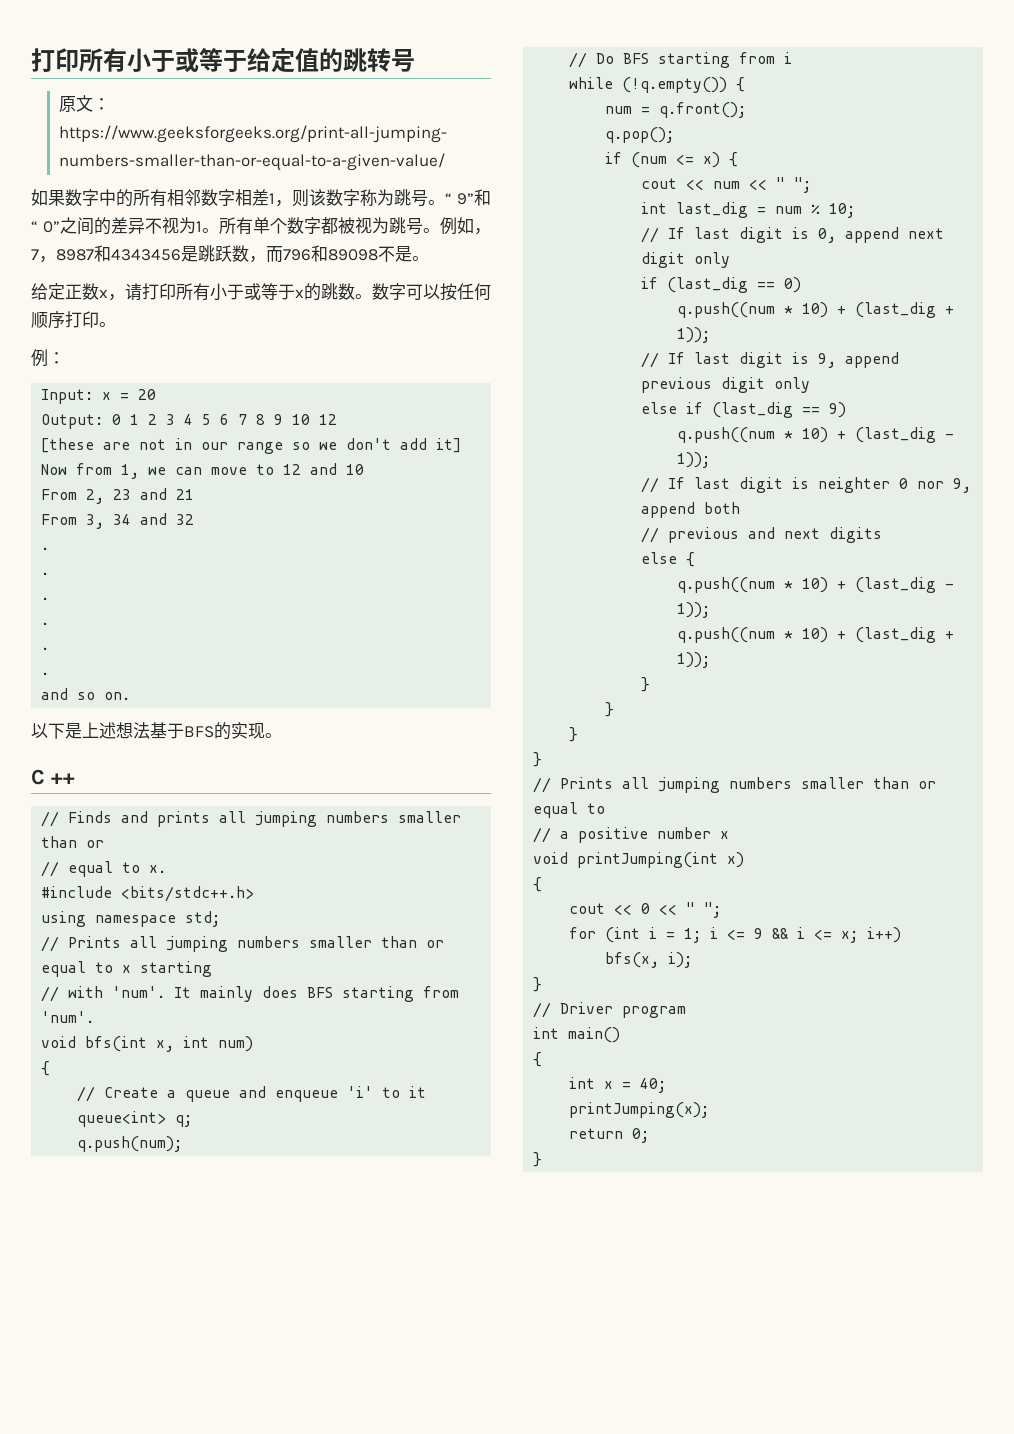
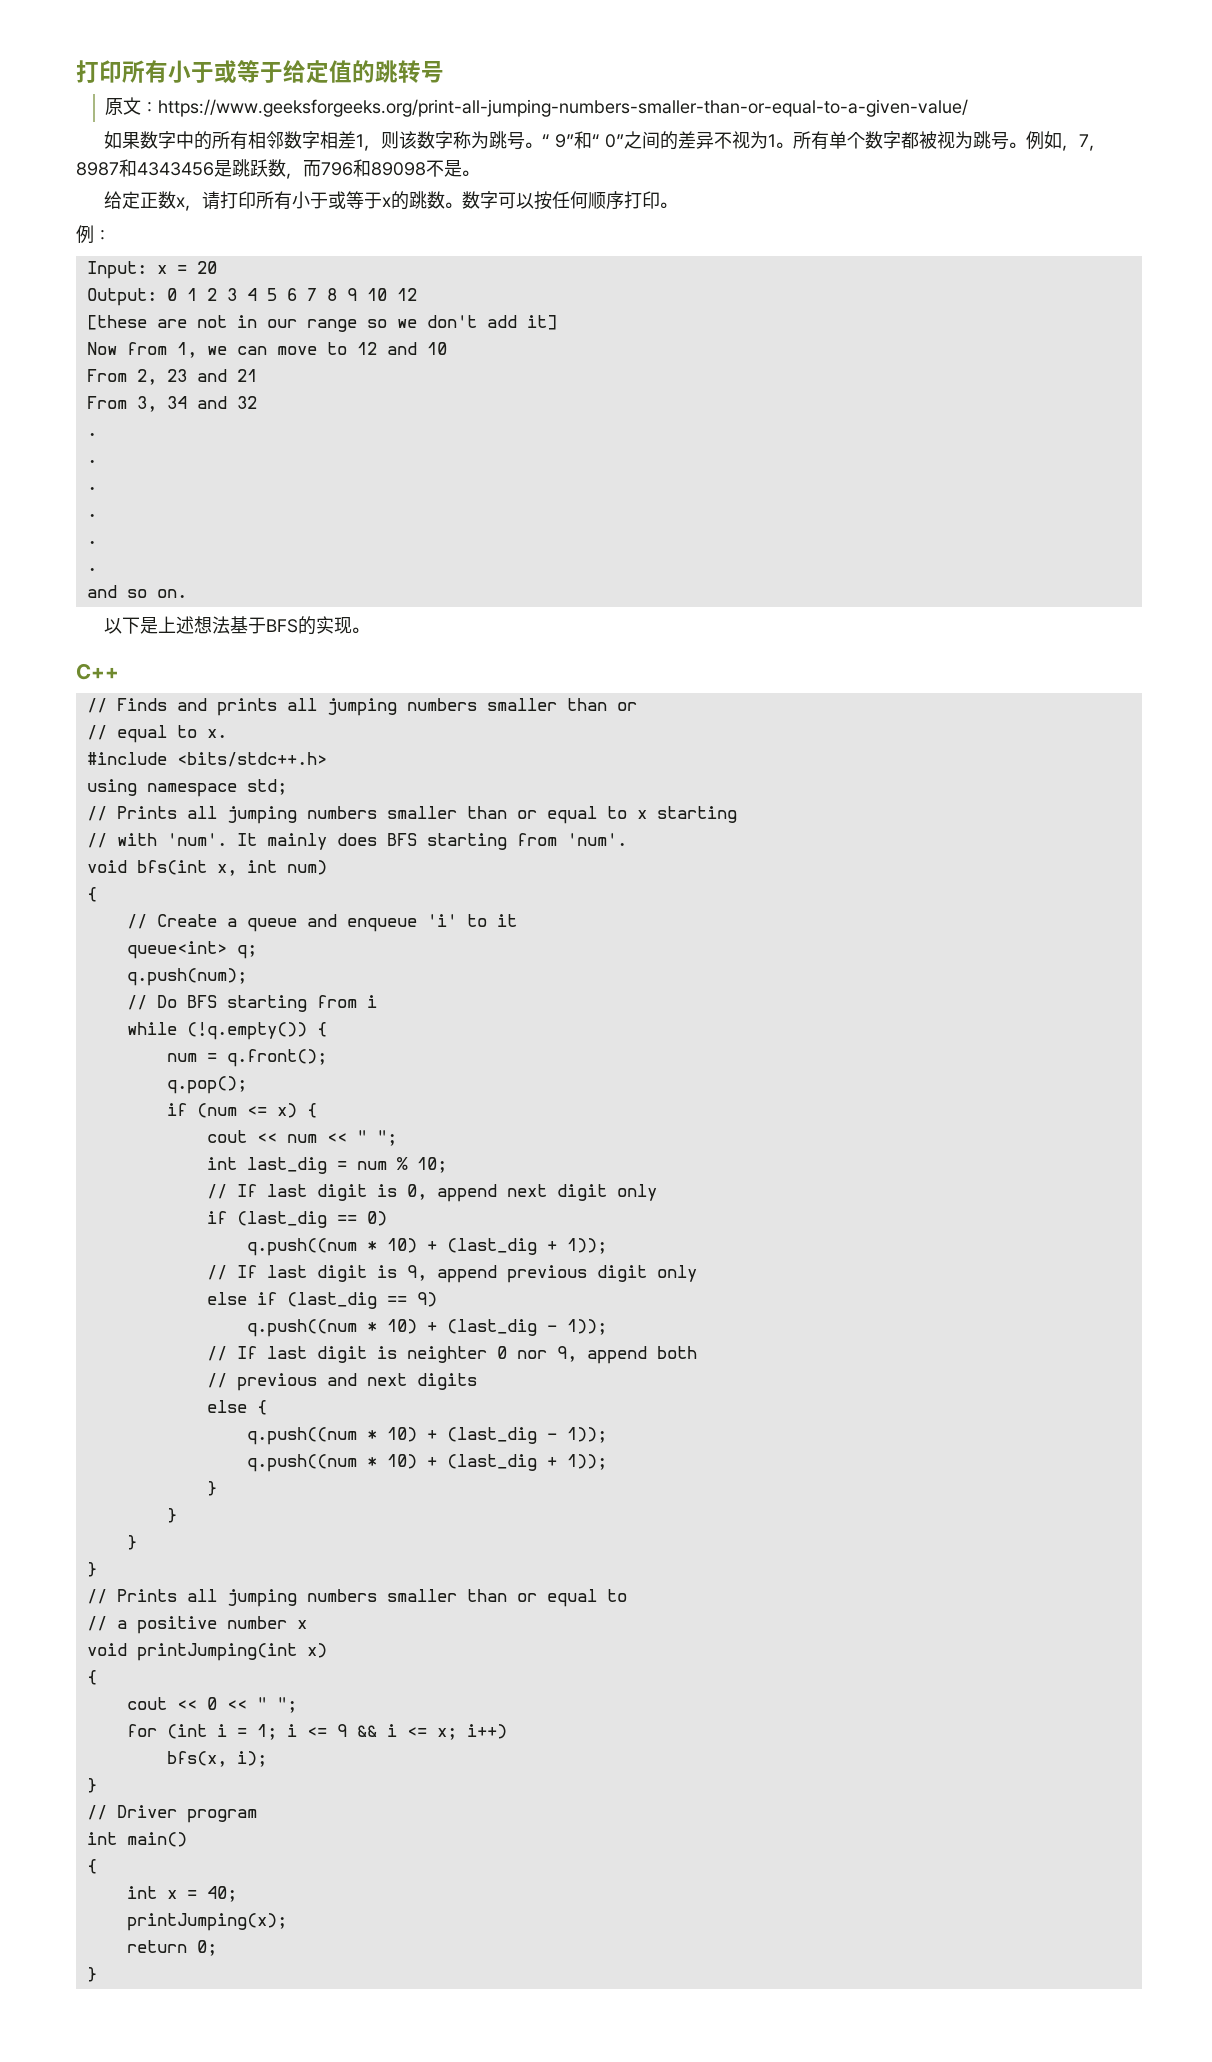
- C ++
+ C++

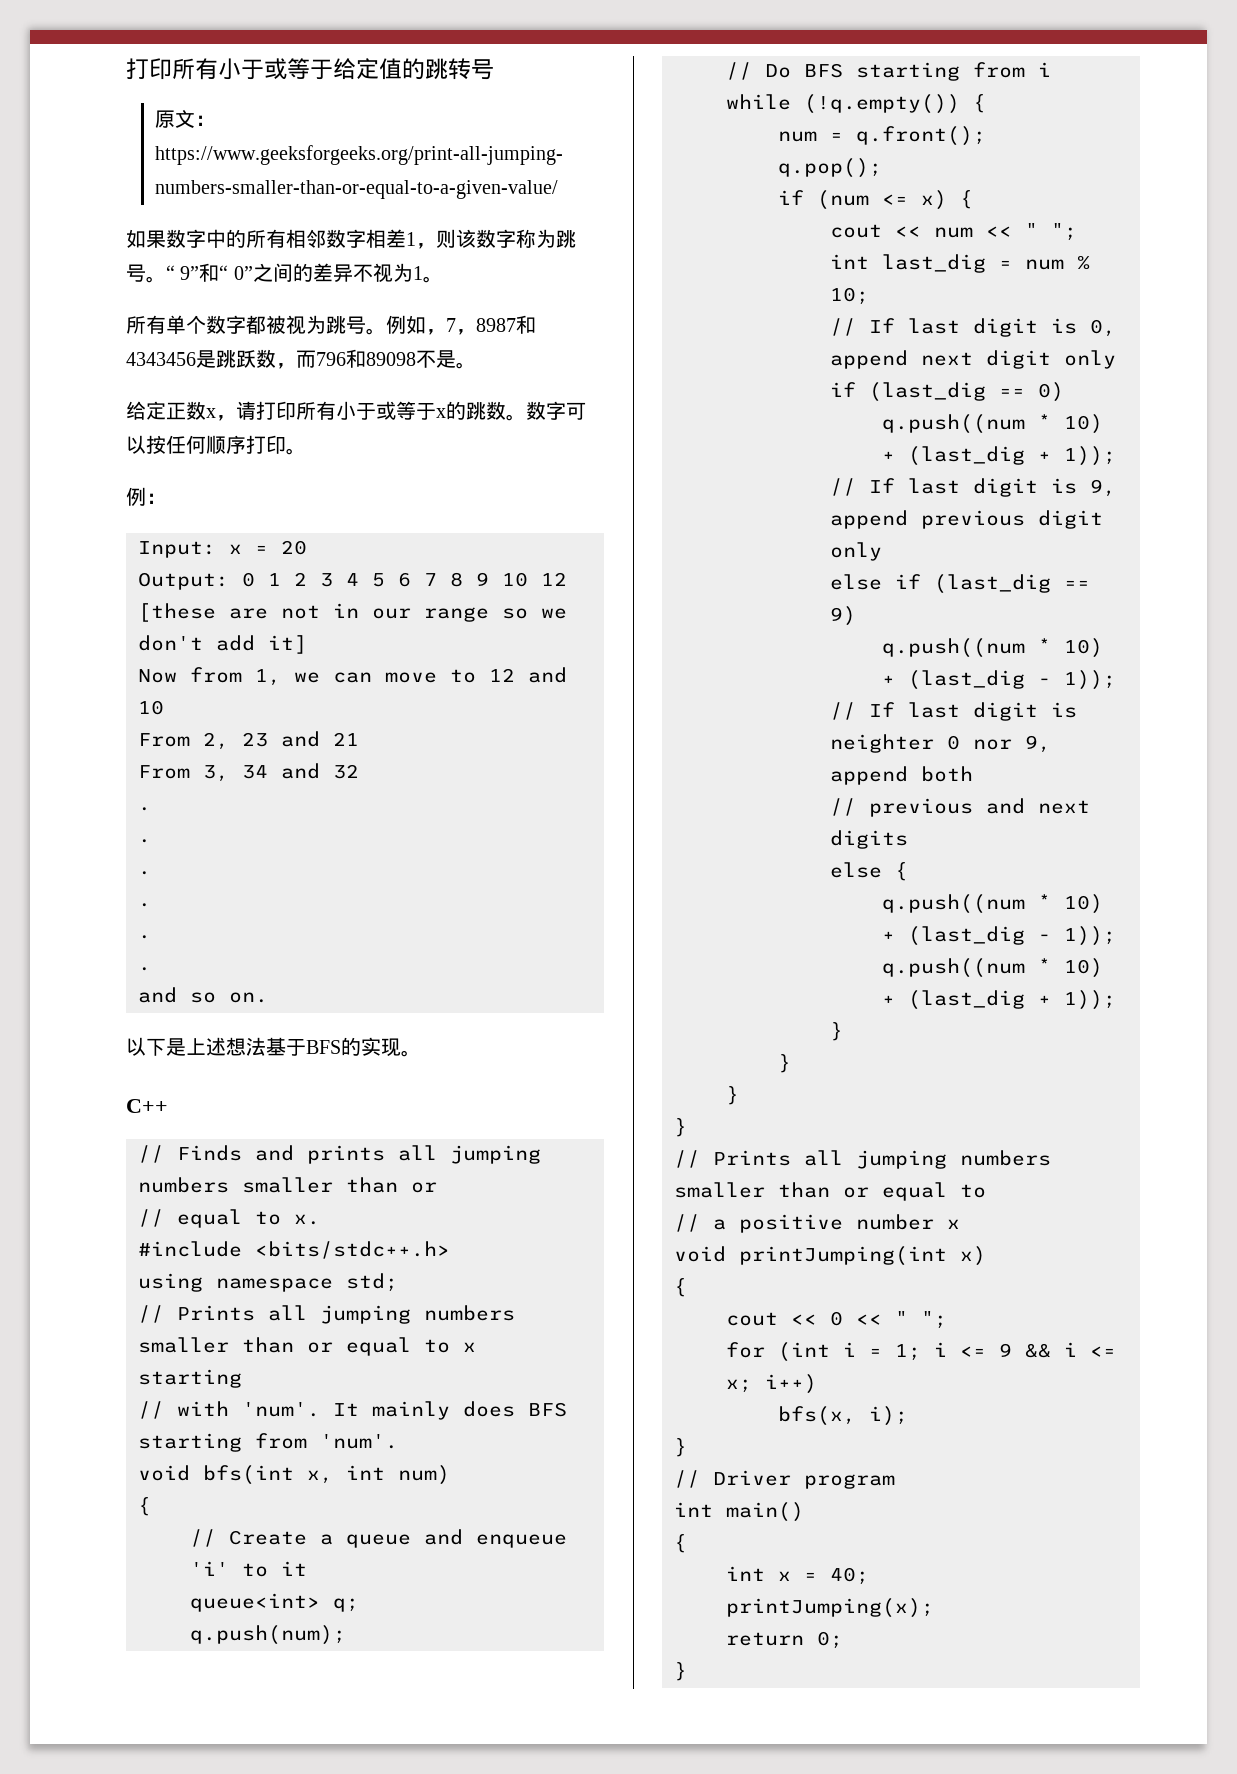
- “ 9”和“ 0”之间的差异不视为1。所有单个数字都被视为跳号。
+ “ 9”和“ 0”之间的差异不视为1。
+ 所有单个数字都被视为跳号。

